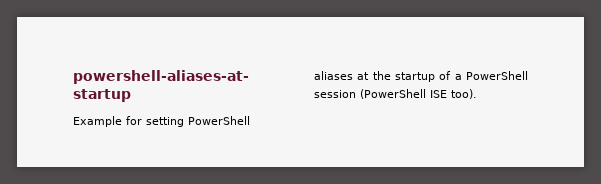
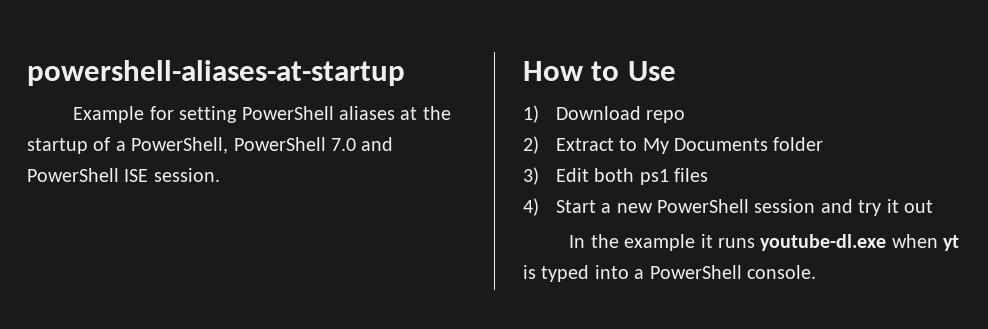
- Example for setting PowerShell aliases at the startup of a PowerShell session (PowerShell ISE too).
+ Example for setting PowerShell aliases at the startup of a PowerShell, PowerShell 7.0 and PowerShell ISE session.
+ How to Use
+ 1) Download repo
+ 2) Extract to My Documents folder
+ 3) Edit both ps1 files
+ 4) Start a new PowerShell session and try it out
+ In the example it runs youtube-dl.exe when yt is typed into a PowerShell console.

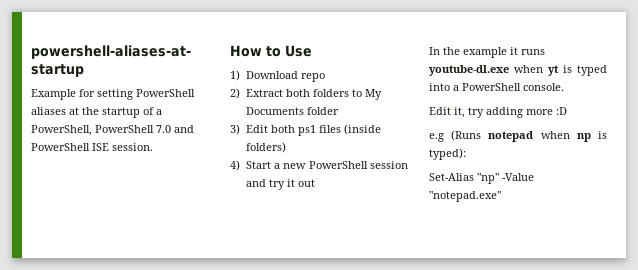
- 2) Extract to My Documents folder
+ 2) Extract both folders to My Documents folder
- 3) Edit both ps1 files
+ 3) Edit both ps1 files (inside folders)
+ Edit it, try adding more :D
+ e.g (Runs notepad when np is typed):
+ Set-Alias "np" -Value "notepad.exe"

